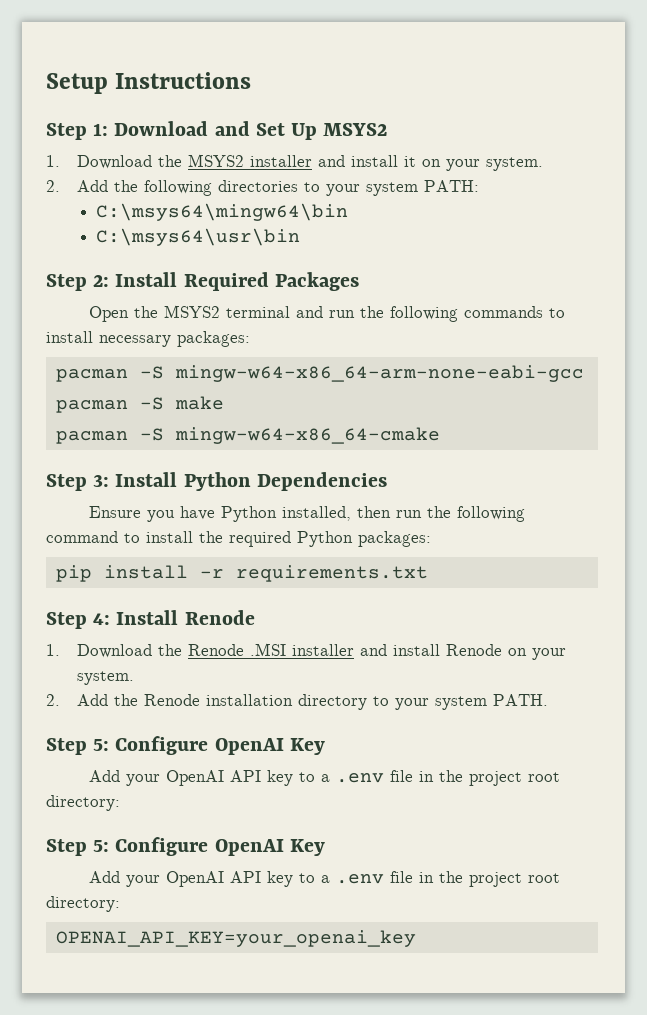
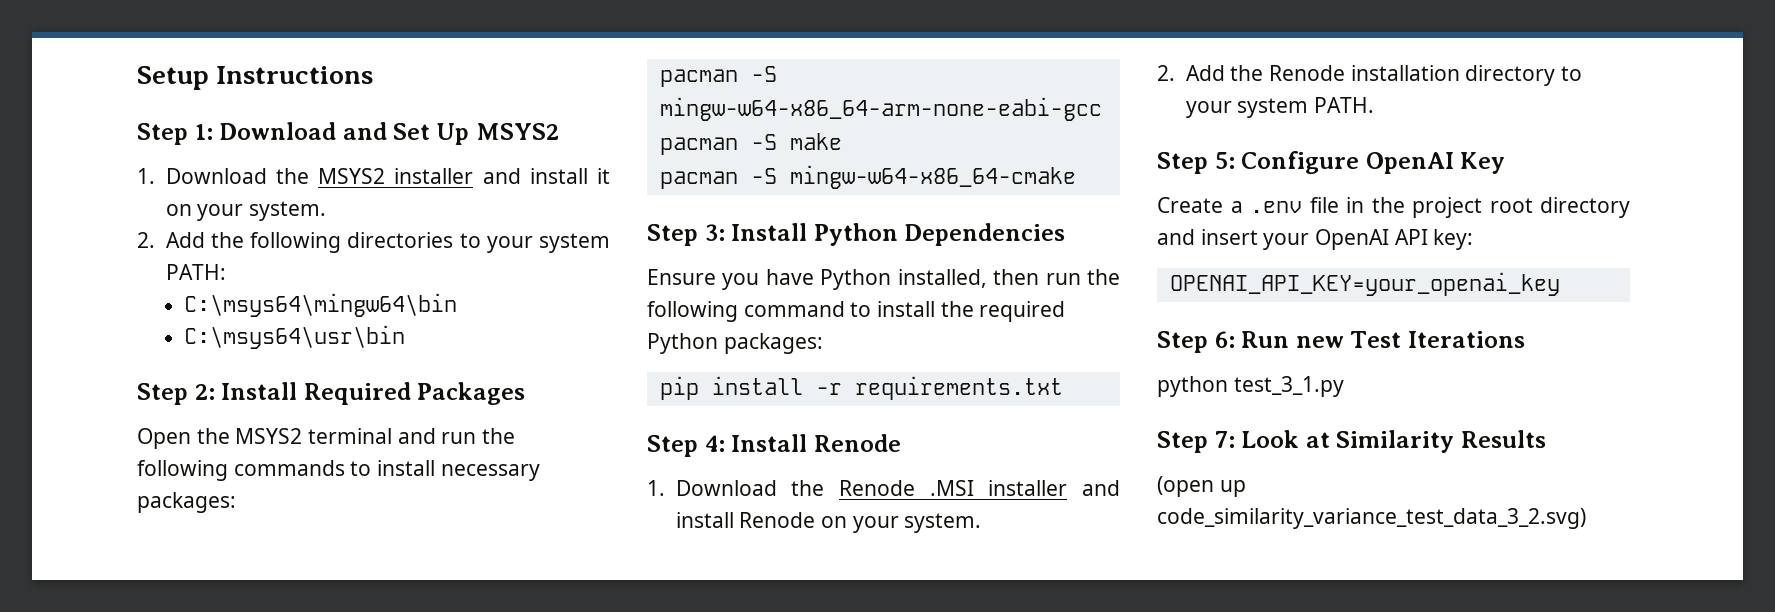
  2. Add the Renode installation directory to your system PATH.
  Step 5: Configure OpenAI Key
- Add your OpenAI API key to a .env file in the project root directory:
- Step 5: Configure OpenAI Key
- Add your OpenAI API key to a .env file in the project root directory:
+ Create a .env file in the project root directory and insert your OpenAI API key:
  OPENAI_API_KEY=your_openai_key
+ Step 6: Run new Test Iterations
+ python test_3_1.py
+ Step 7: Look at Similarity Results
+ (open up code_similarity_variance_test_data_3_2.svg)

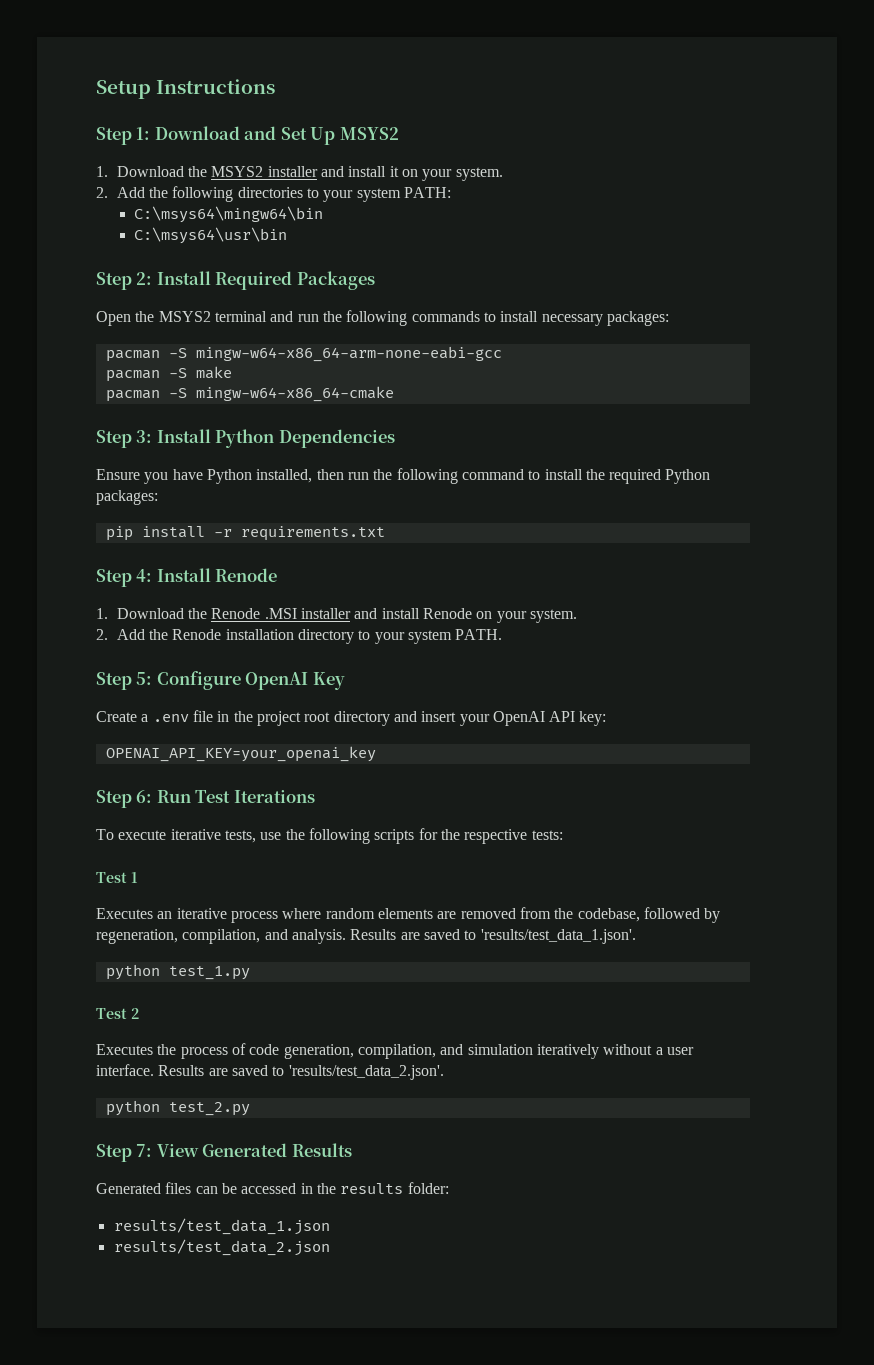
- Step 6: Run new Test Iterations
+ Step 6: Run Test Iterations
- python test_3_1.py
- Step 7: Look at Similarity Results
- (open up code_similarity_variance_test_data_3_2.svg)
+ To execute iterative tests, use the following scripts for the respective tests:
+ Test 1
+ Executes an iterative process where random elements are removed from the codebase, followed by regeneration, compilation, and analysis. Results are saved to 'results/test_data_1.json'.
+ python test_1.py
+ Test 2
+ Executes the process of code generation, compilation, and simulation iteratively without a user interface. Results are saved to 'results/test_data_2.json'.
+ python test_2.py
+ Step 7: View Generated Results
+ Generated files can be accessed in the results folder:
+ results/test_data_1.json
+ results/test_data_2.json

